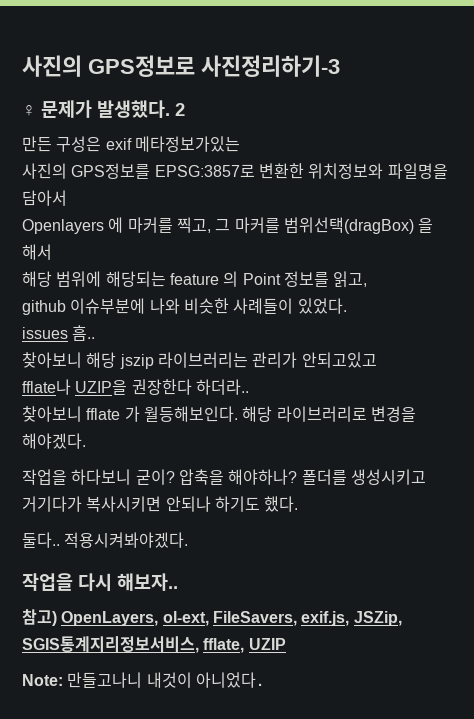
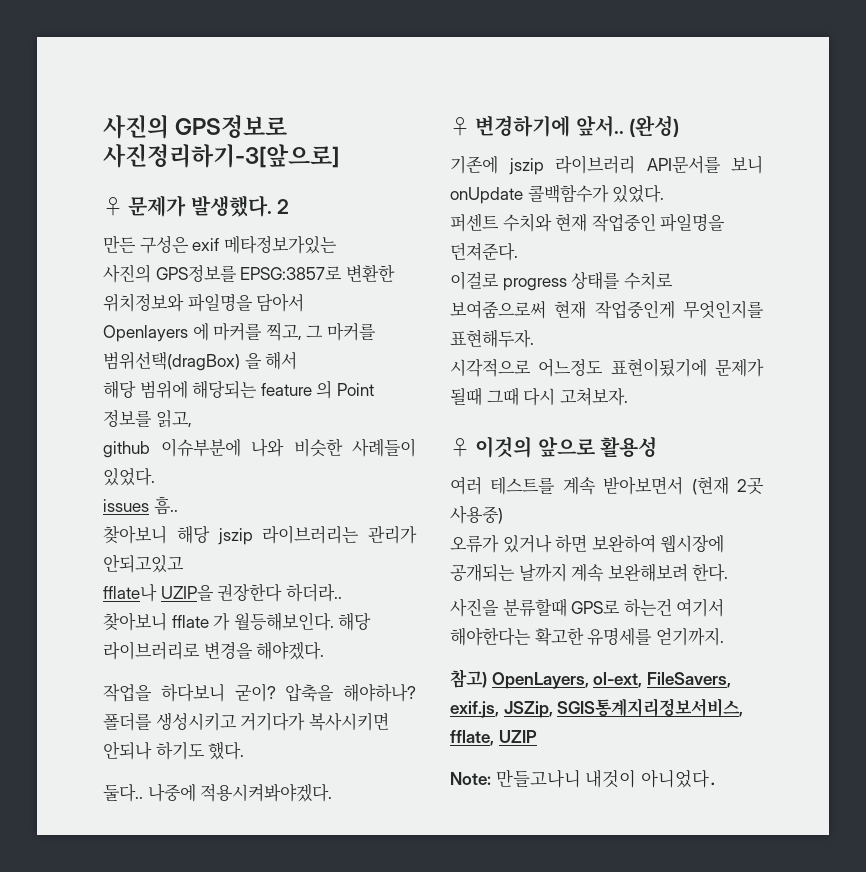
- 사진의 GPS정보로 사진정리하기-3
+ 사진의 GPS정보로 사진정리하기-3[앞으로]
- 적용시켜봐야겠다.
+ 나중에 적용시켜봐야겠다.
- 작업을 다시 해보자..
+ ♀ 변경하기에 앞서.. (완성)
+ 기존에 jszip 라이브러리 API문서를 보니 onUpdate 콜백함수가 있었다.
+ 퍼센트 수치와 현재 작업중인 파일명을 던져준다.
+ 이걸로 progress 상태를 수치로 보여줌으로써 현재 작업중인게 무엇인지를 표현해두자.
+ 시각적으로 어느정도 표현이됬기에 문제가 될때 그때 다시 고쳐보자.
+ ♀ 이것의 앞으로 활용성
+ 여러 테스트를 계속 받아보면서 (현재 2곳 사용중)
+ 오류가 있거나 하면 보완하여 웹시장에 공개되는 날까지 계속 보완해보려 한다.
+ 사진을 분류할때 GPS로 하는건 여기서 해야한다는 확고한 유명세를 얻기까지.

